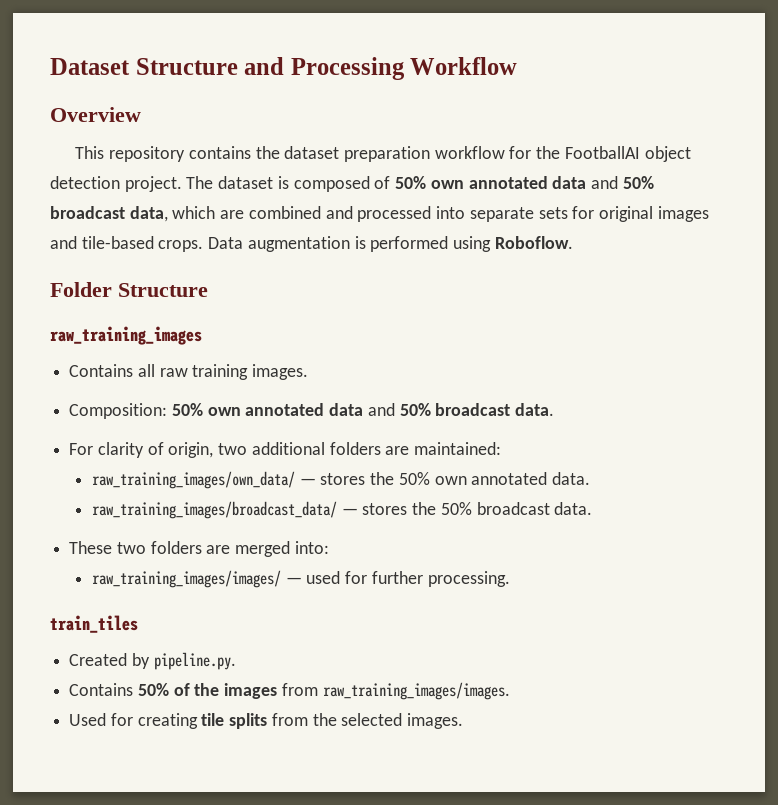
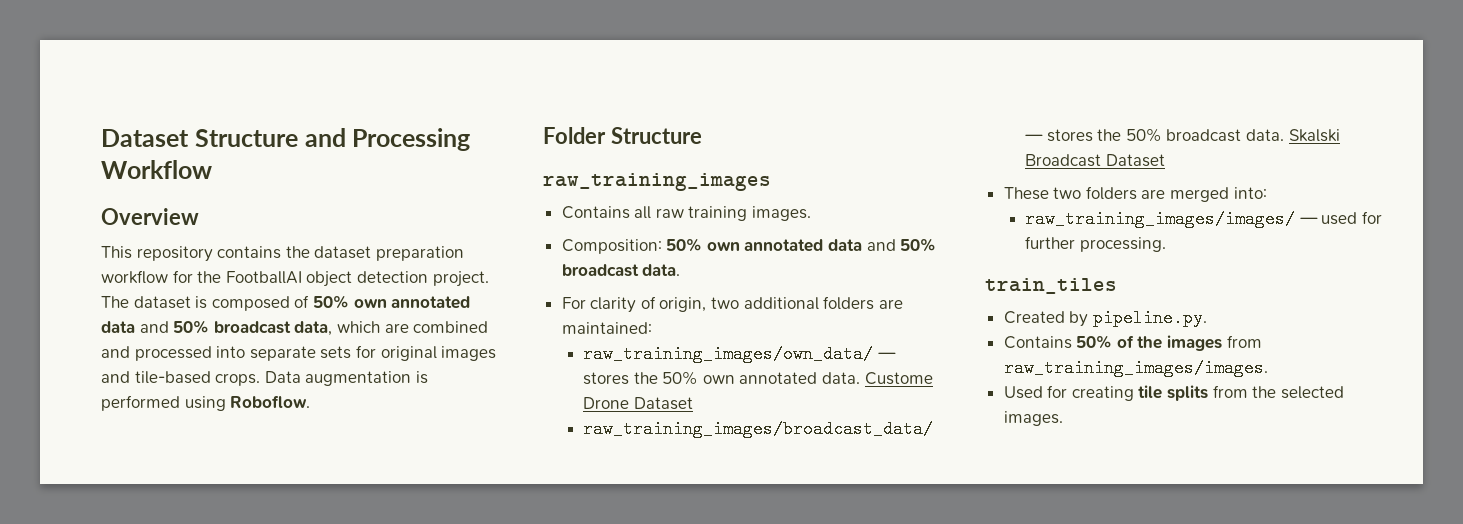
+ Custome Drone Dataset
+ Skalski Broadcast Dataset

